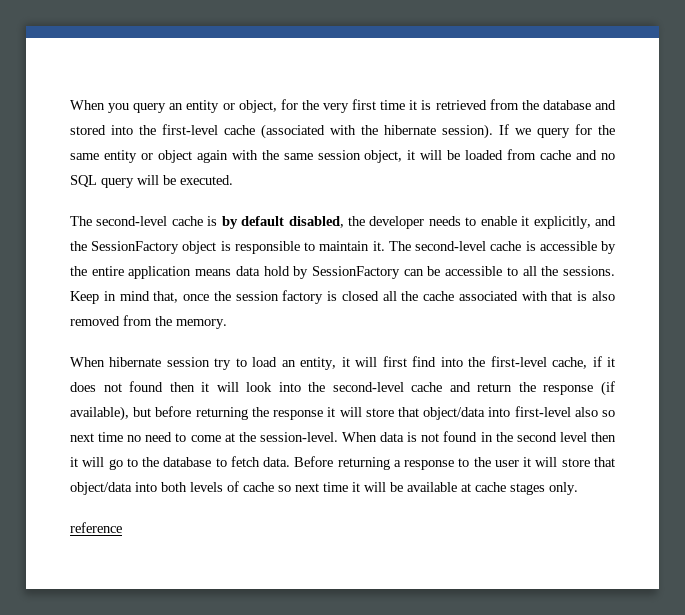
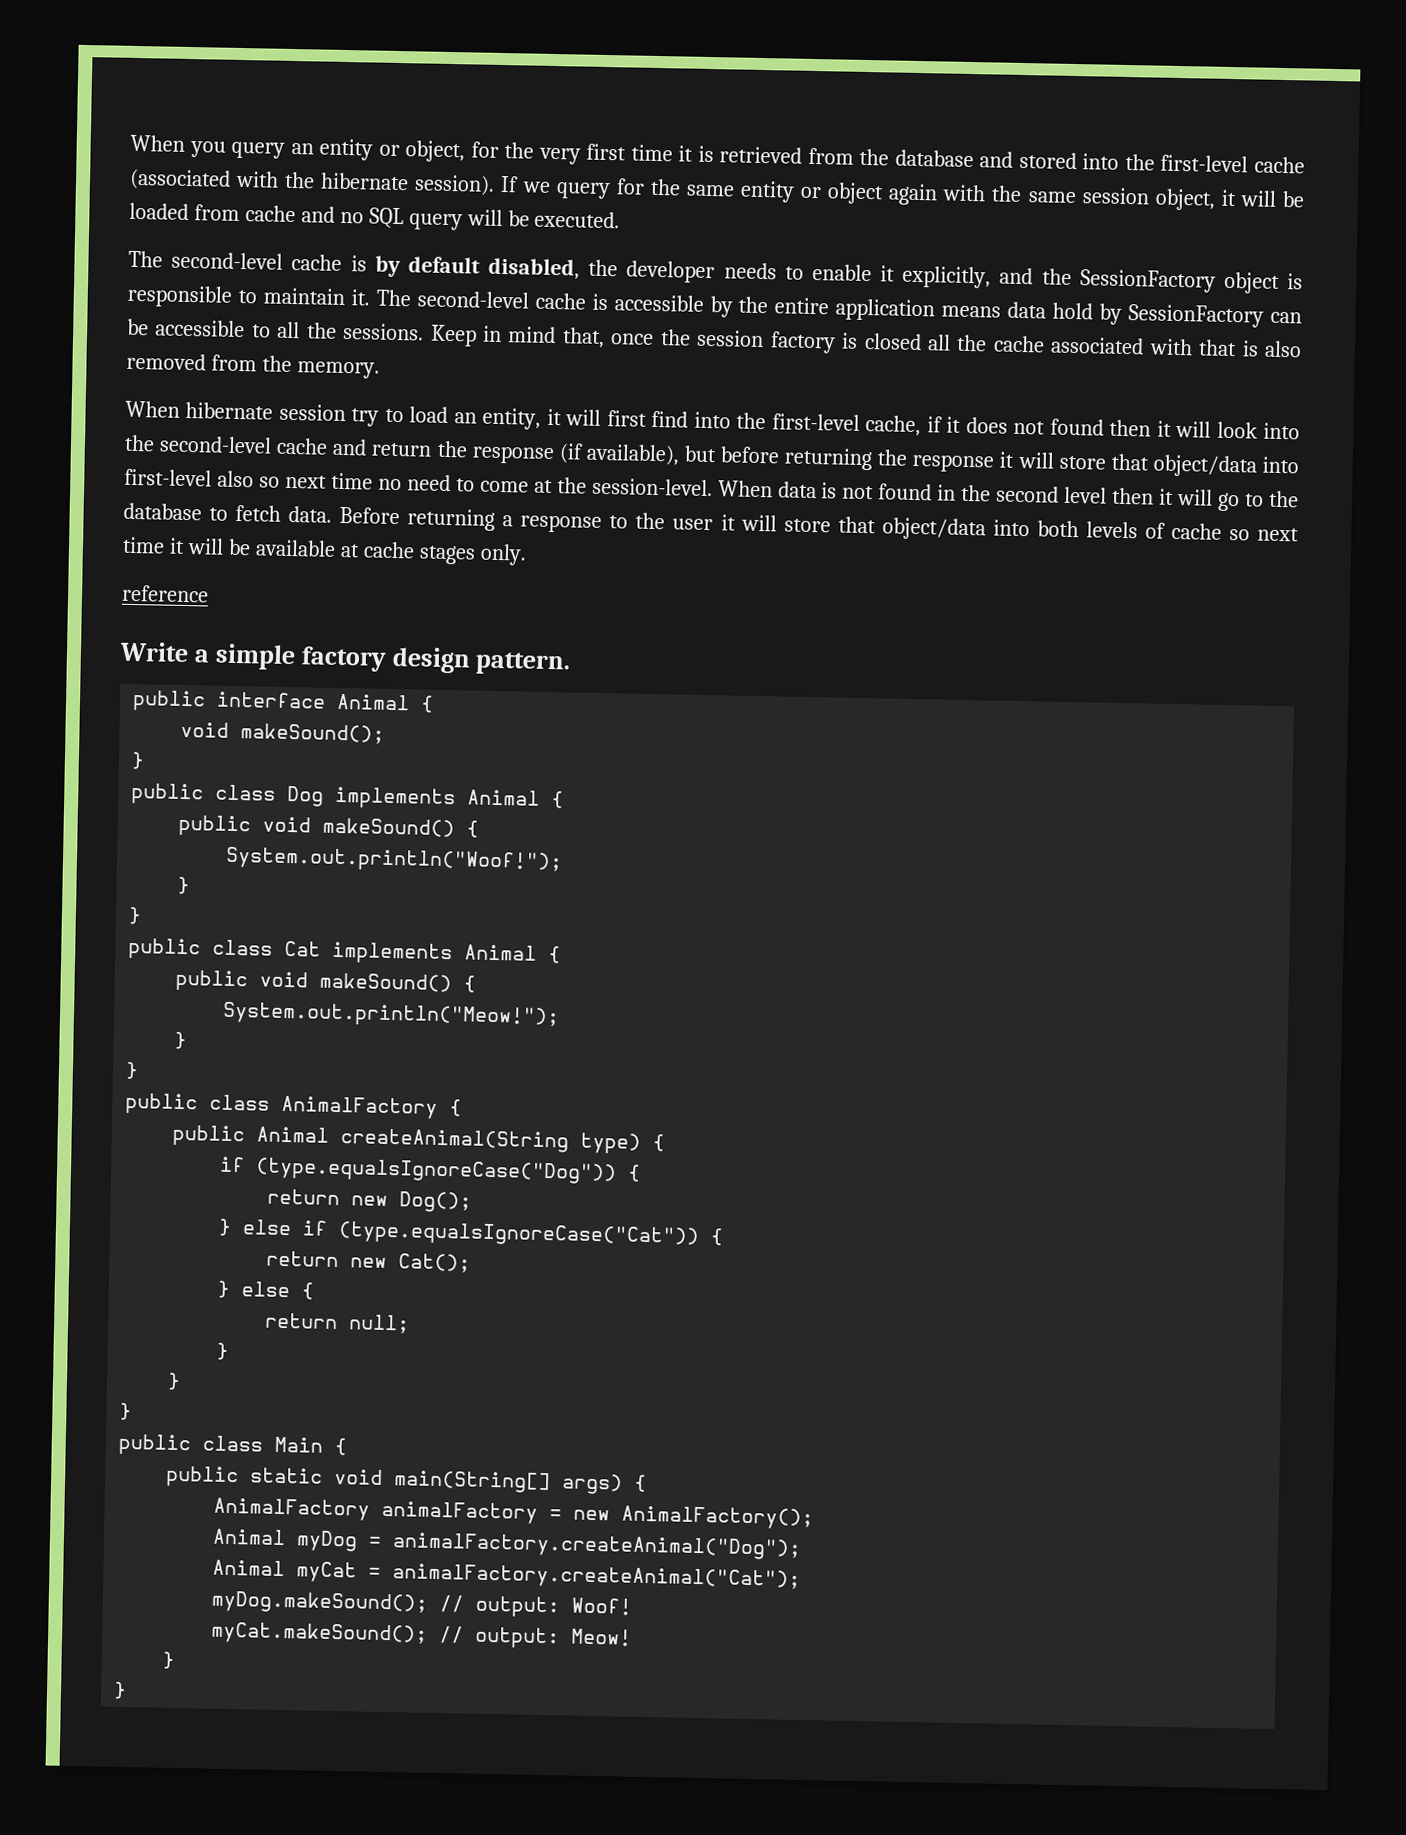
+ Write a simple factory design pattern.
+ public interface Animal {
+ void makeSound();
+ }
+ public class Dog implements Animal {
+ public void makeSound() {
+ System.out.println("Woof!");
+ }
+ }
+ public class Cat implements Animal {
+ public void makeSound() {
+ System.out.println("Meow!");
+ }
+ }
+ public class AnimalFactory {
+ public Animal createAnimal(String type) {
+ if (type.equalsIgnoreCase("Dog")) {
+ return new Dog();
+ } else if (type.equalsIgnoreCase("Cat")) {
+ return new Cat();
+ } else {
+ return null;
+ }
+ }
+ }
+ public class Main {
+ public static void main(String[] args) {
+ AnimalFactory animalFactory = new AnimalFactory();
+ Animal myDog = animalFactory.createAnimal("Dog");
+ Animal myCat = animalFactory.createAnimal("Cat");
+ myDog.makeSound(); // output: Woof!
+ myCat.makeSound(); // output: Meow!
+ }
+ }

